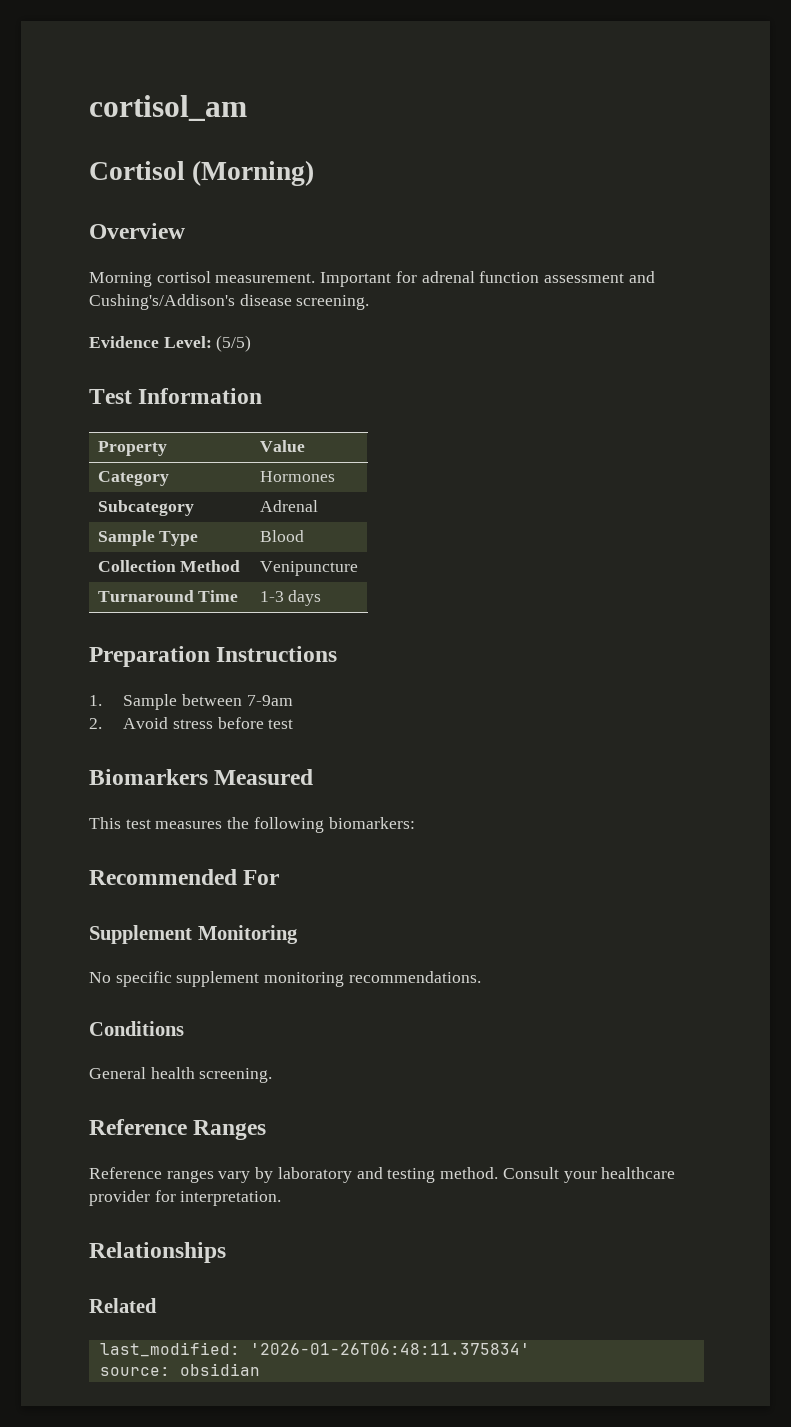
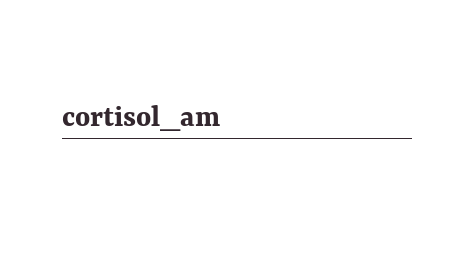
- Cortisol (Morning)
- Overview
- Morning cortisol measurement. Important for adrenal function assessment and Cushing's/Addison's disease screening.
- Evidence Level: (5/5)
- Test Information
- Property | Value
- Category | Hormones
- Subcategory | Adrenal
- Sample Type | Blood
- Collection Method | Venipuncture
- Turnaround Time | 1-3 days
- Preparation Instructions
- 1. Sample between 7-9am
- 2. Avoid stress before test
- Biomarkers Measured
- This test measures the following biomarkers:
- Recommended For
- Supplement Monitoring
- No specific supplement monitoring recommendations.
- Conditions
- General health screening.
- Reference Ranges
- Reference ranges vary by laboratory and testing method. Consult your healthcare provider for interpretation.
- Relationships
- Related
- last_modified: '2026-01-26T06:48:11.375834'
- source: obsidian

